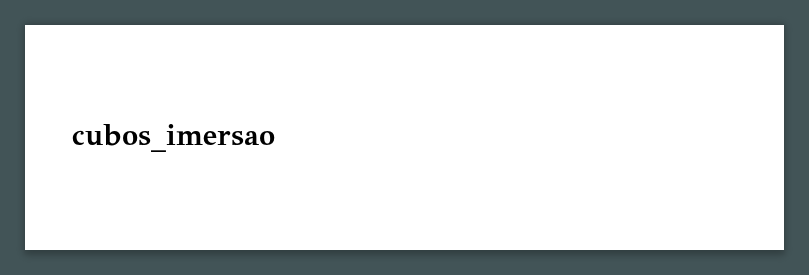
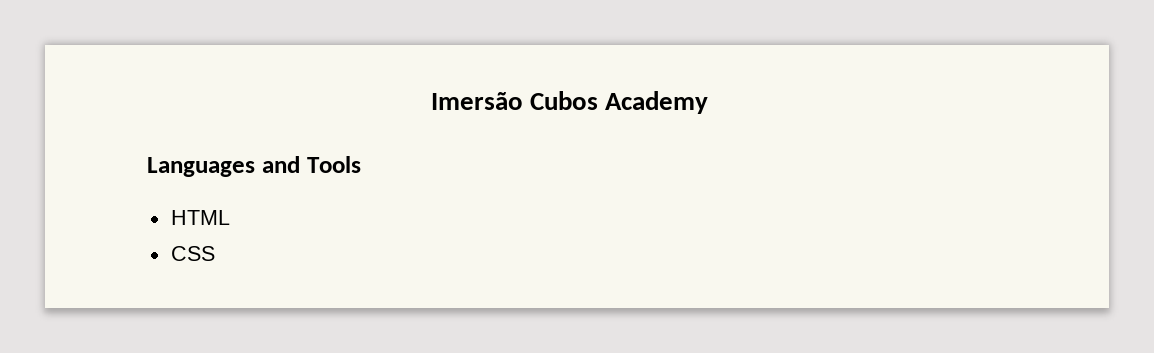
- cubos_imersao
+ Imersão Cubos Academy
+ Languages and Tools
+ HTML
+ CSS

